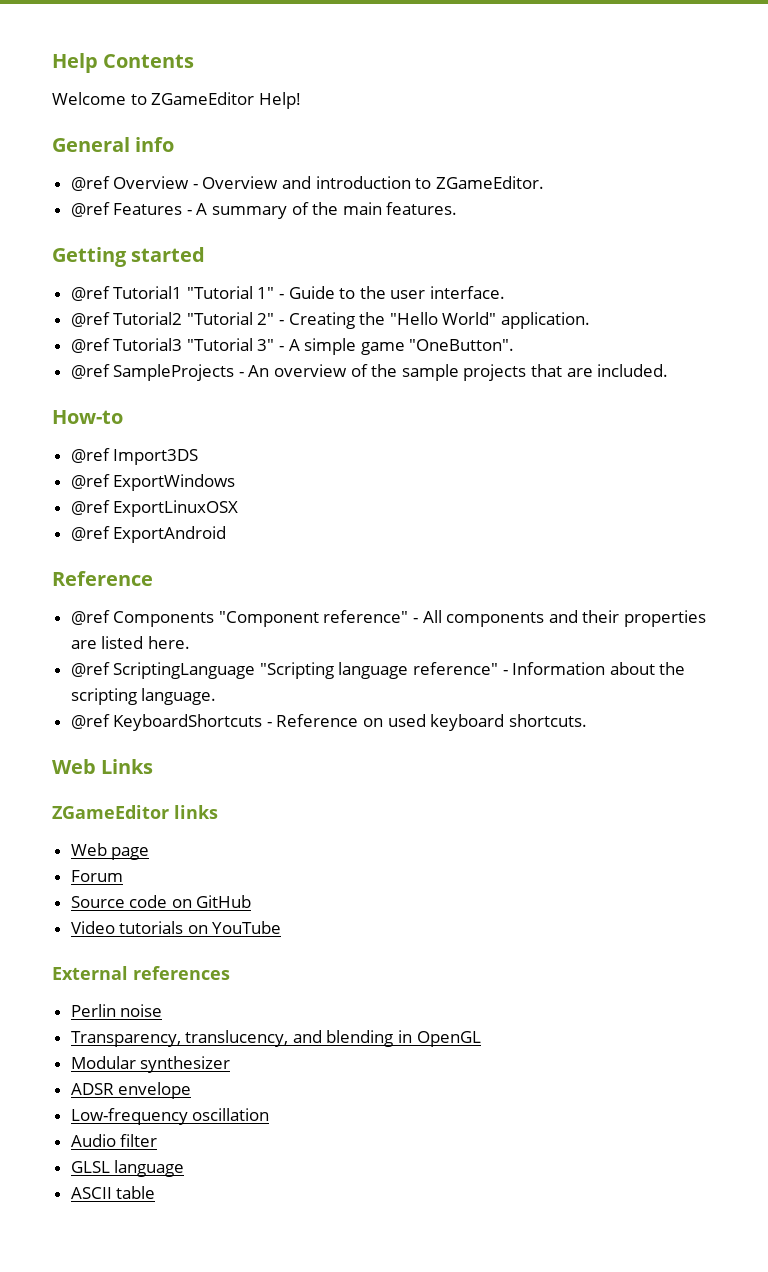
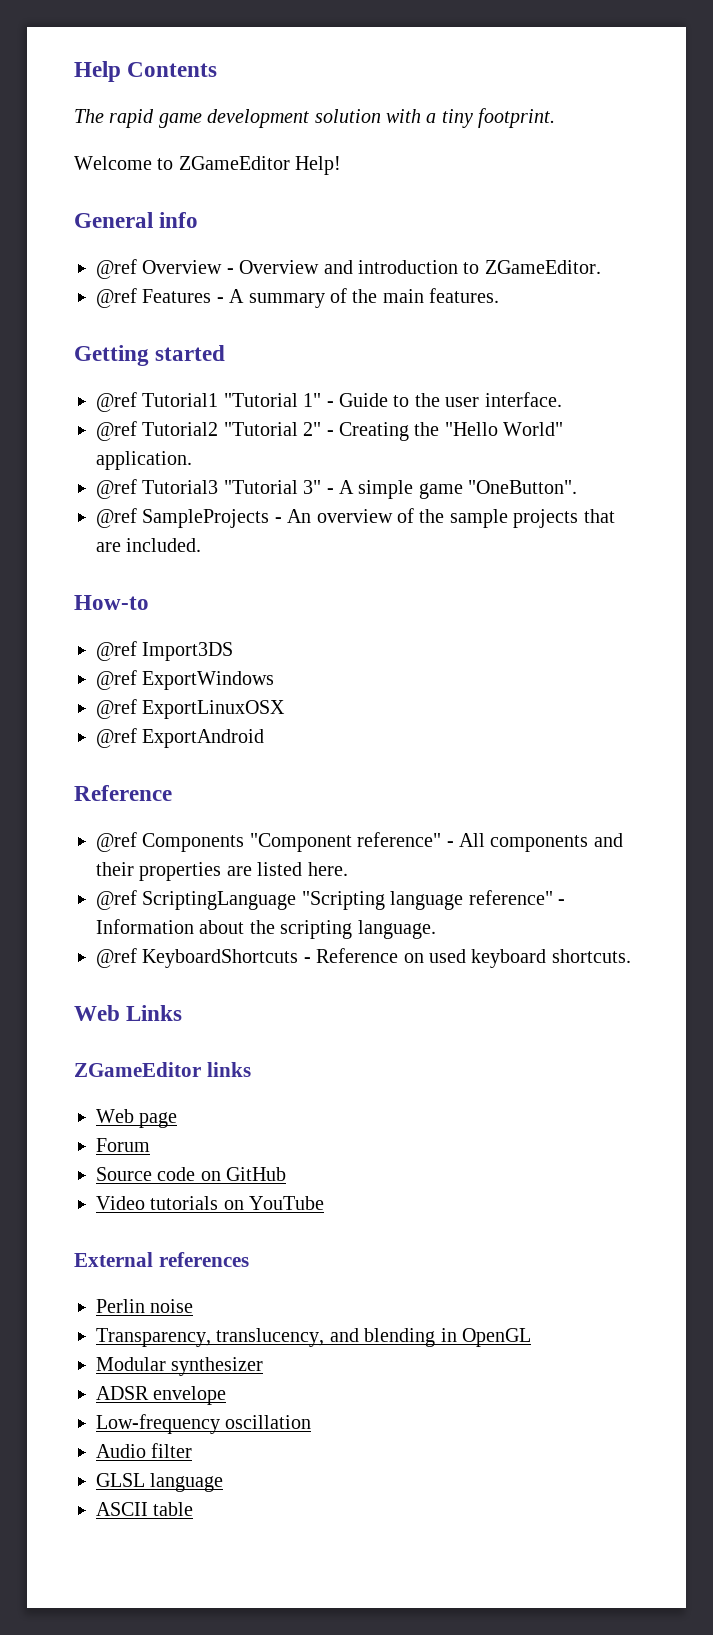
+ The rapid game development solution with a tiny footprint.

